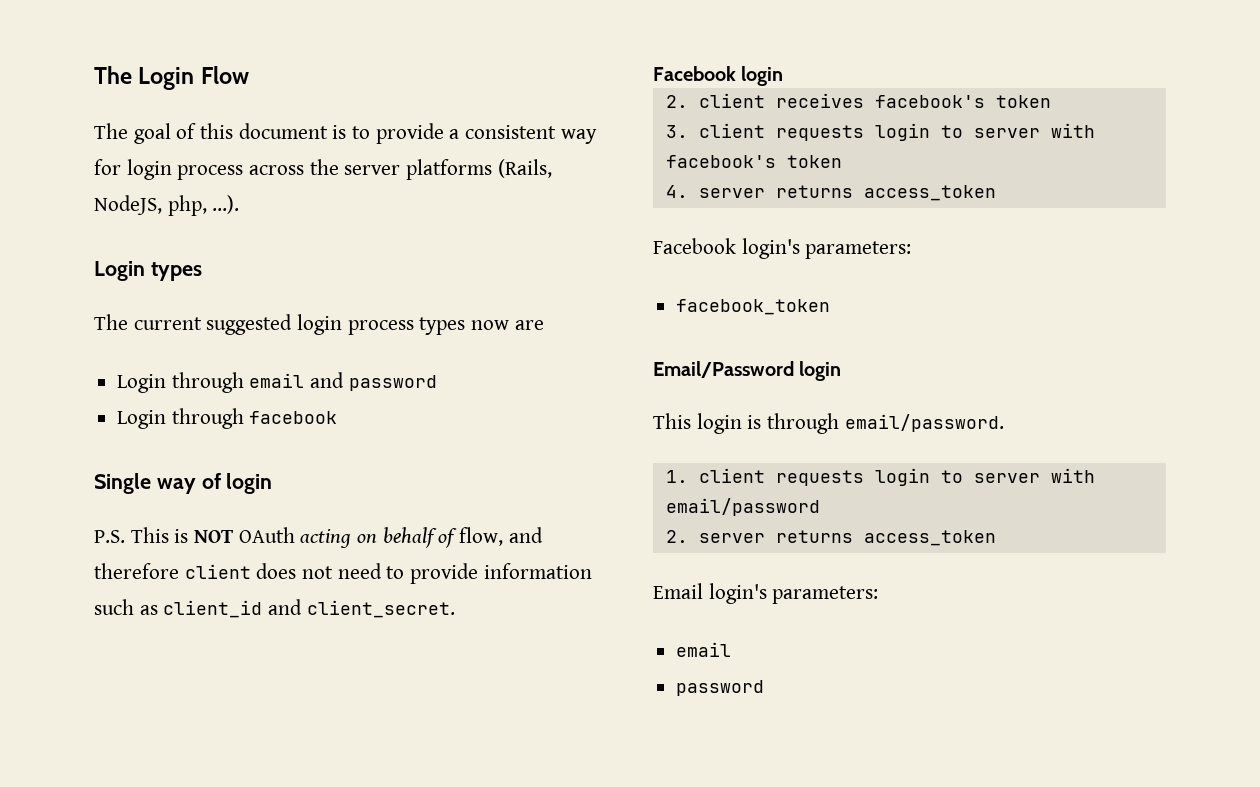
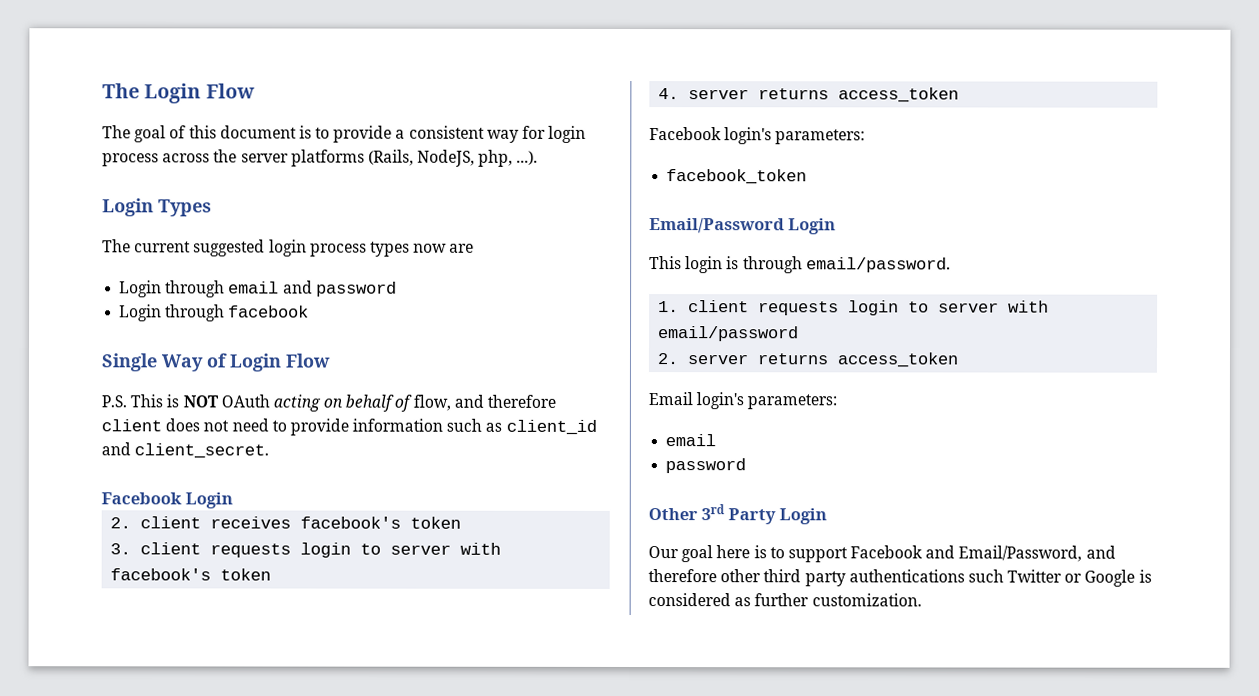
- Login types
+ Login Types
- Single way of login
+ Single Way of Login Flow
- Facebook login
+ Facebook Login
- Email/Password login
+ Email/Password Login
+ Other 3rd Party Login
+ Our goal here is to support Facebook and Email/Password, and therefore other third party authentications such Twitter or Google is considered as further customization.

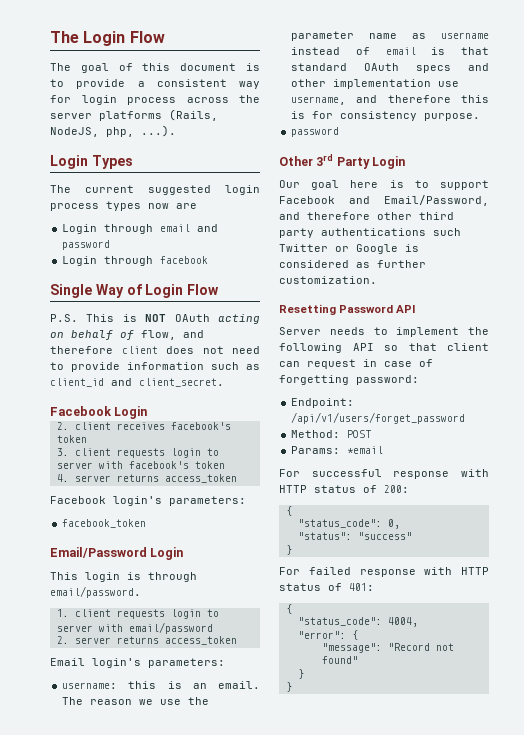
  Email login's parameters:
- email
+ username: this is an email. The reason we use the parameter name as username instead of email is that standard OAuth specs and other implementation use username, and therefore this is for consistency purpose.
+ Resetting Password API
+ Server needs to implement the following API so that client can request in case of forgetting password:
+ Endpoint: /api/v1/users/forget_password
+ Method: POST
+ Params: *email
+ For successful response with HTTP status of 200:
+ {
+ "status_code": 0,
+ "status": "success"
+ }
+ For failed response with HTTP status of 401:
+ {
+ "status_code": 4004,
+ "error": {
+ "message": "Record not found"
+ }
+ }

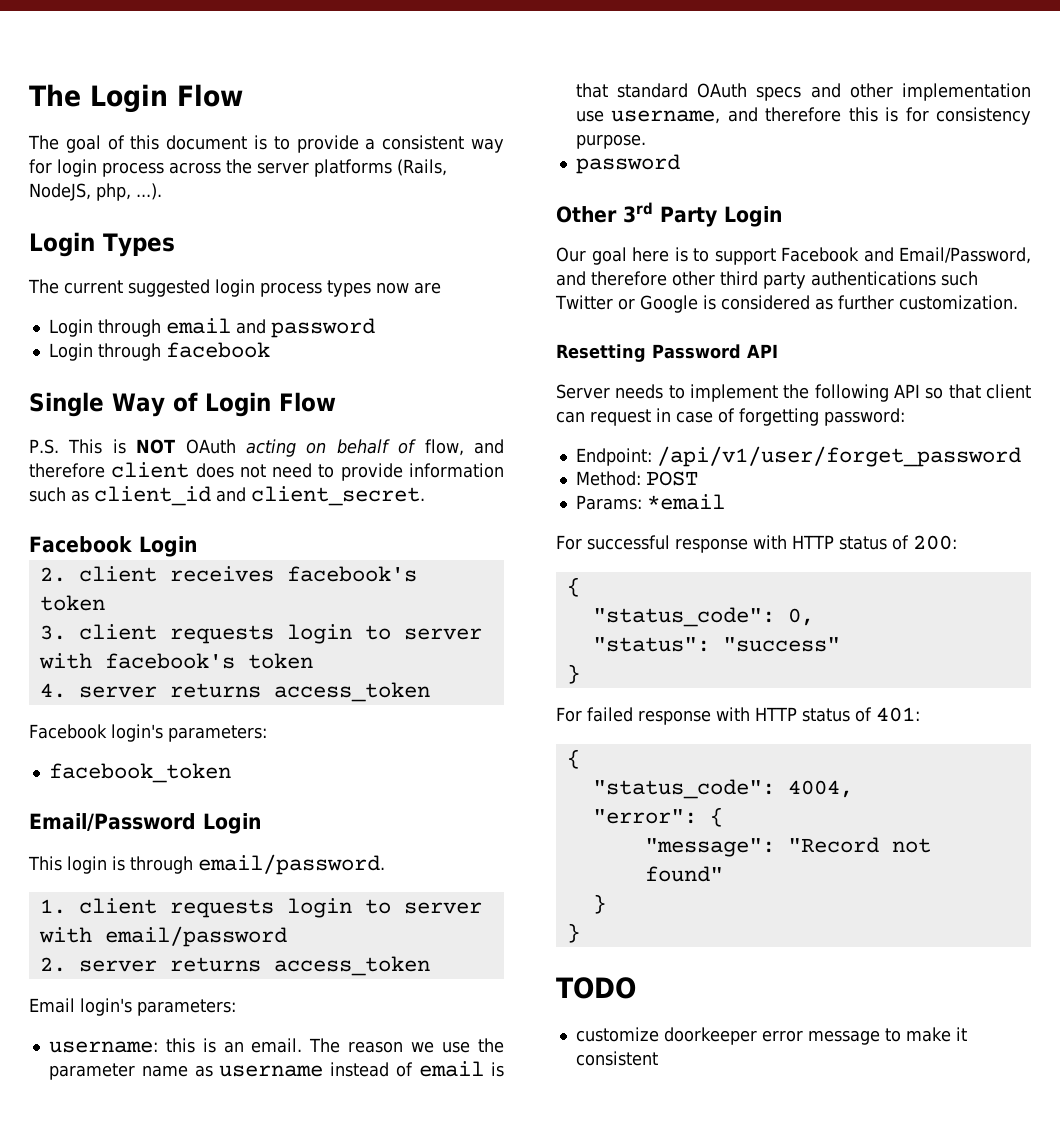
- Endpoint: /api/v1/users/forget_password
+ Endpoint: /api/v1/user/forget_password
+ TODO
+ customize doorkeeper error message to make it consistent

